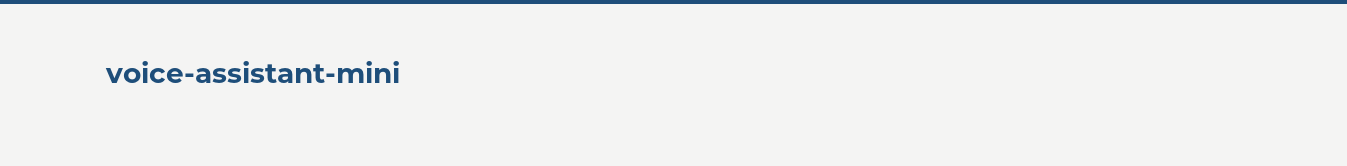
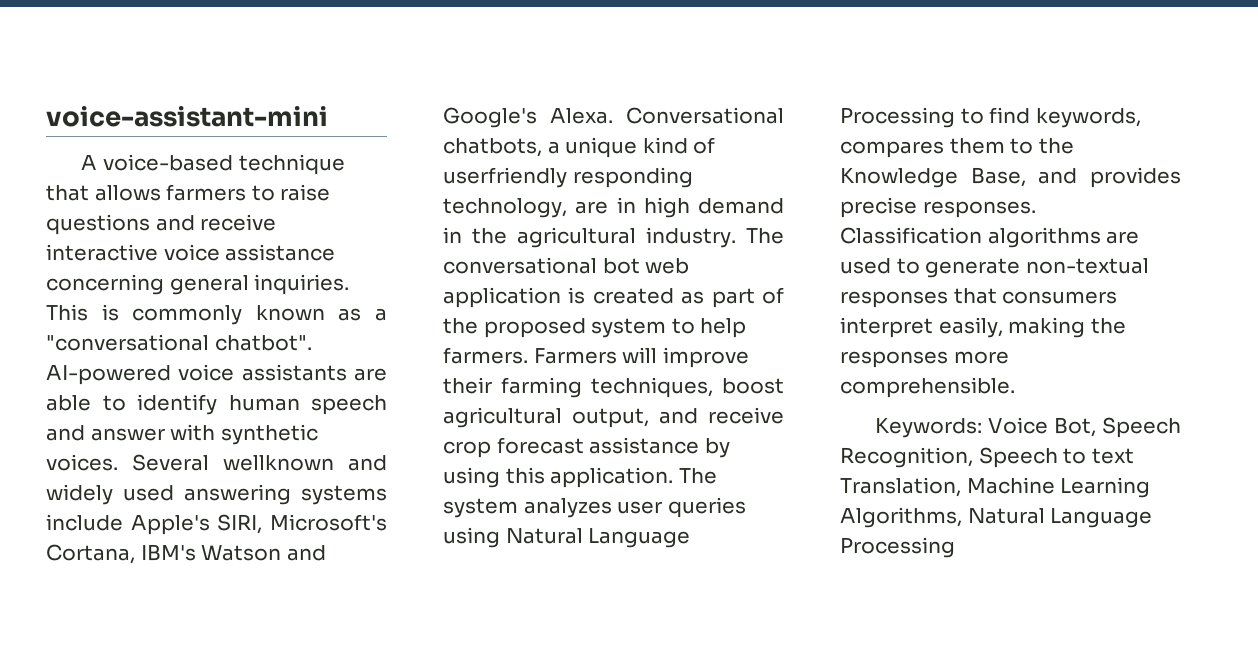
+ A voice-based technique that allows farmers to raise questions and receive interactive voice assistance concerning general inquiries. This is commonly known as a "conversational chatbot". AI-powered voice assistants are able to identify human speech and answer with synthetic voices. Several wellknown and widely used answering systems include Apple's SIRI, Microsoft's Cortana, IBM's Watson and Google's Alexa. Conversational chatbots, a unique kind of userfriendly responding technology, are in high demand in the agricultural industry. The conversational bot web application is created as part of the proposed system to help farmers. Farmers will improve their farming techniques, boost agricultural output, and receive crop forecast assistance by using this application. The system analyzes user queries using Natural Language Processing to find keywords, compares them to the Knowledge Base, and provides precise responses. Classification algorithms are used to generate non-textual responses that consumers interpret easily, making the responses more comprehensible.
+ Keywords: Voice Bot, Speech Recognition, Speech to text Translation, Machine Learning Algorithms, Natural Language Processing

